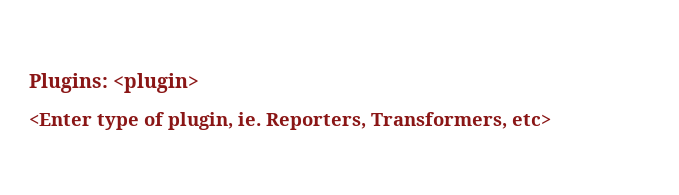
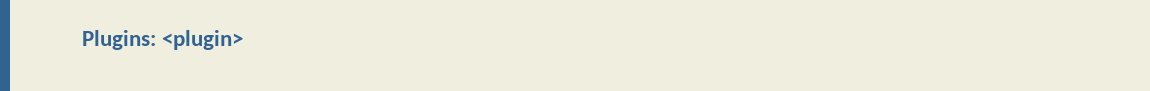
- <Enter type of plugin, ie. Reporters, Transformers, etc>

